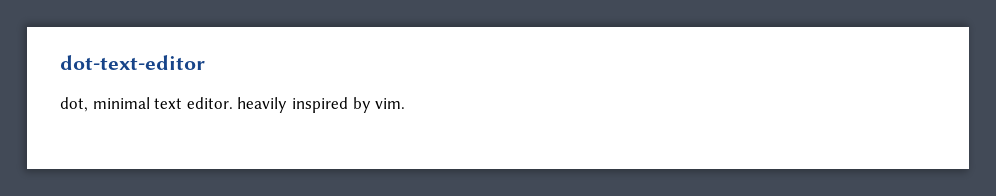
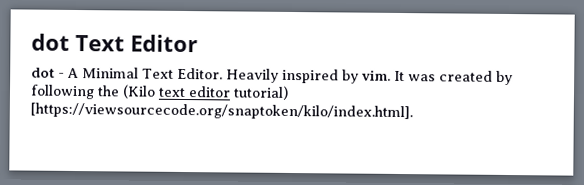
- dot-text-editor
- dot, minimal text editor. heavily inspired by vim.
+ dot Text Editor
+ dot - A Minimal Text Editor. Heavily inspired by vim. It was created by following the (Kilo text editor tutorial) [https://viewsourcecode.org/snaptoken/kilo/index.html].

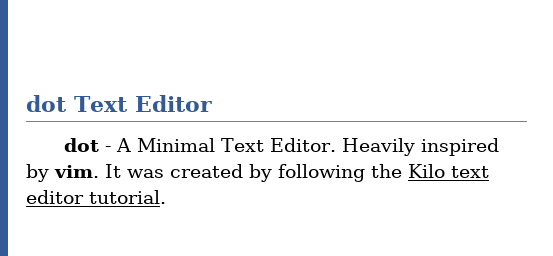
- It was created by following the (Kilo text editor tutorial) [https://viewsourcecode.org/snaptoken/kilo/index.html].
+ It was created by following the Kilo text editor tutorial.

